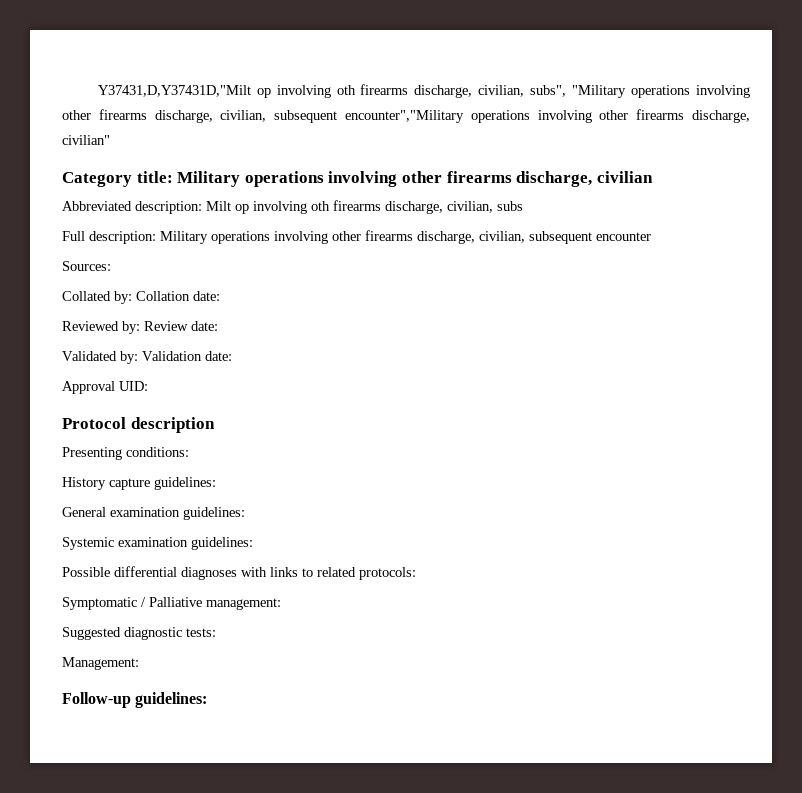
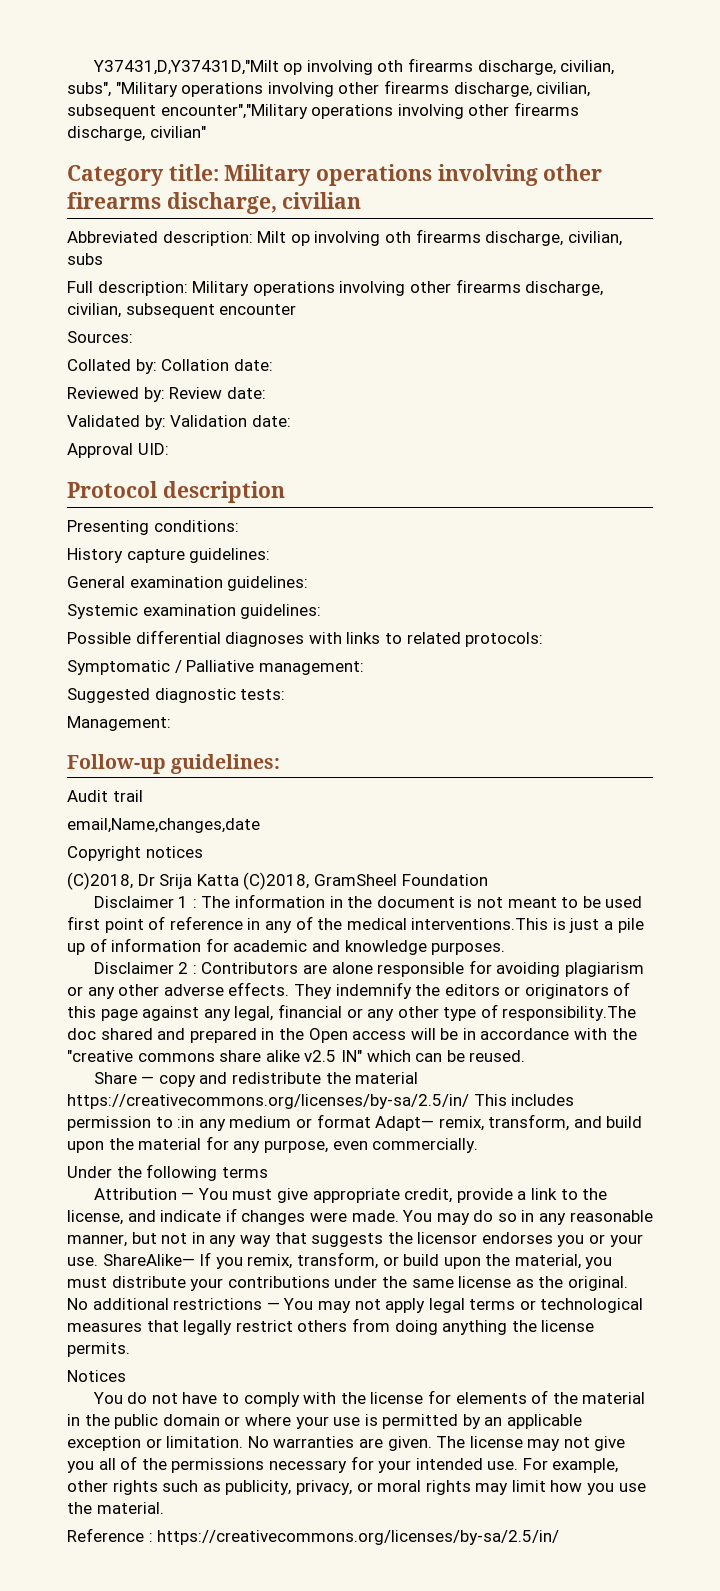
+ Audit trail
+ email,Name,changes,date
+ Copyright notices
+ (C)2018, Dr Srija Katta (C)2018, GramSheel Foundation
+ Disclaimer 1 : The information in the document is not meant to be used first point of reference in any of the medical interventions.This is just a pile up of information for academic and knowledge purposes.
+ Disclaimer 2 : Contributors are alone responsible for avoiding plagiarism or any other adverse effects. They indemnify the editors or originators of this page against any legal, financial or any other type of responsibility.The doc shared and prepared in the Open access will be in accordance with the "creative commons share alike v2.5 IN" which can be reused.
+ Share — copy and redistribute the material https://creativecommons.org/licenses/by-sa/2.5/in/ This includes permission to :in any medium or format Adapt— remix, transform, and build upon the material for any purpose, even commercially.
+ Under the following terms
+ Attribution — You must give appropriate credit, provide a link to the license, and indicate if changes were made. You may do so in any reasonable manner, but not in any way that suggests the licensor endorses you or your use. ShareAlike— If you remix, transform, or build upon the material, you must distribute your contributions under the same license as the original. No additional restrictions — You may not apply legal terms or technological measures that legally restrict others from doing anything the license permits.
+ Notices
+ You do not have to comply with the license for elements of the material in the public domain or where your use is permitted by an applicable exception or limitation. No warranties are given. The license may not give you all of the permissions necessary for your intended use. For example, other rights such as publicity, privacy, or moral rights may limit how you use the material.
+ Reference : https://creativecommons.org/licenses/by-sa/2.5/in/

